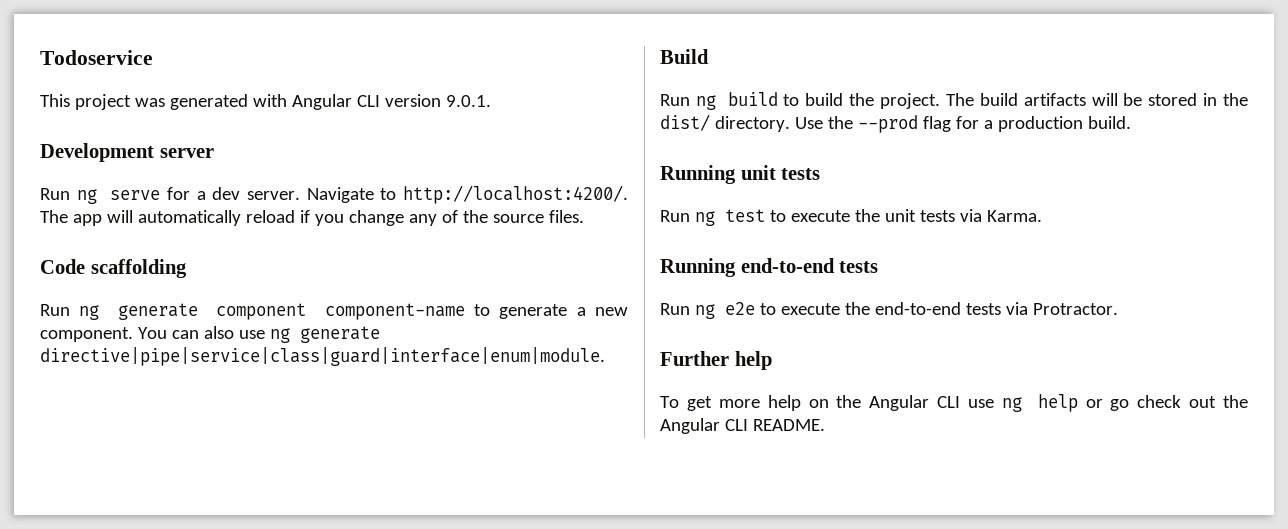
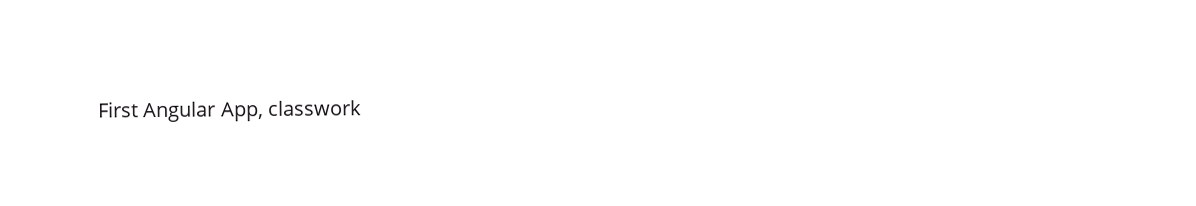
- Todoservice
- This project was generated with Angular CLI version 9.0.1.
- Development server
- Run ng serve for a dev server. Navigate to http://localhost:4200/. The app will automatically reload if you change any of the source files.
- Code scaffolding
- Run ng generate component component-name to generate a new component. You can also use ng generate directive|pipe|service|class|guard|interface|enum|module.
- Build
- Run ng build to build the project. The build artifacts will be stored in the dist/ directory. Use the --prod flag for a production build.
- Running unit tests
- Run ng test to execute the unit tests via Karma.
- Running end-to-end tests
- Run ng e2e to execute the end-to-end tests via Protractor.
- Further help
- To get more help on the Angular CLI use ng help or go check out the Angular CLI README.
+ First Angular App, classwork

